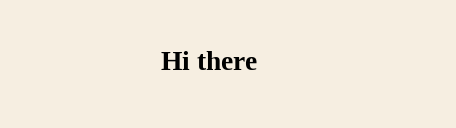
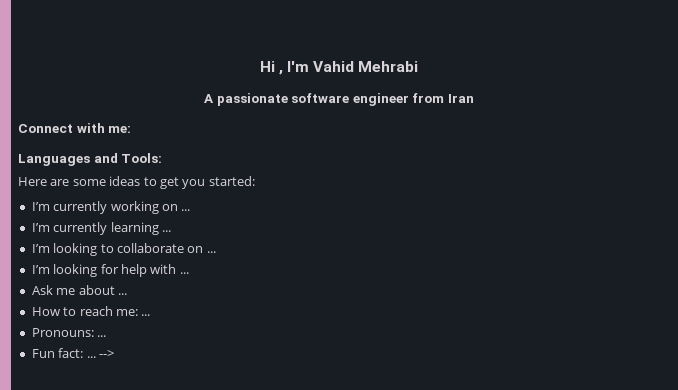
- Hi there
+ Hi , I'm Vahid Mehrabi
+ A passionate software engineer from Iran
+ Connect with me:
+ Languages and Tools:
+ Here are some ideas to get you started:
+ I’m currently working on ...
+ I’m currently learning ...
+ I’m looking to collaborate on ...
+ I’m looking for help with ...
+ Ask me about ...
+ How to reach me: ...
+ Pronouns: ...
+ Fun fact: ... -->

